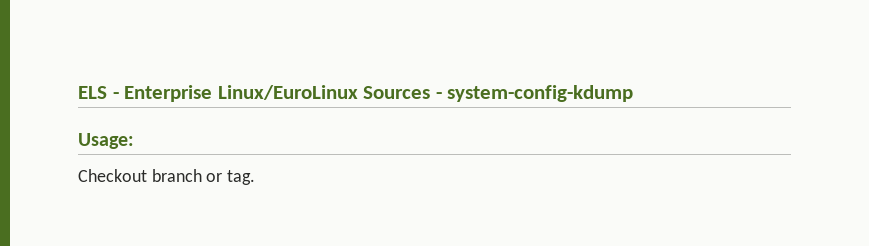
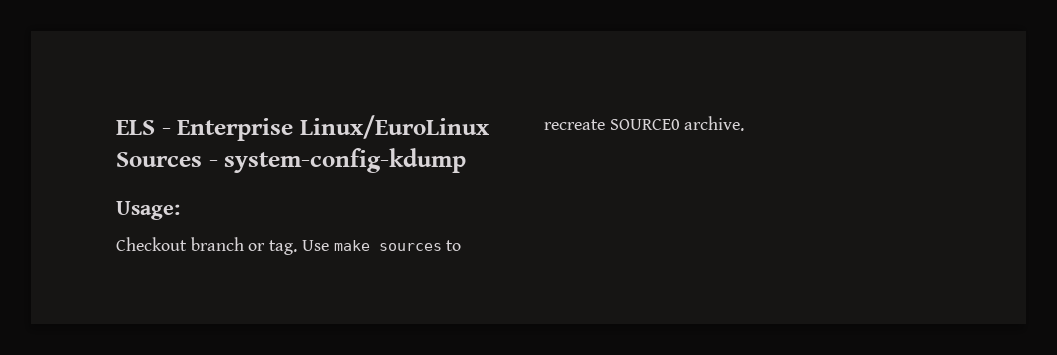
+ Use make sources to recreate SOURCE0 archive.

